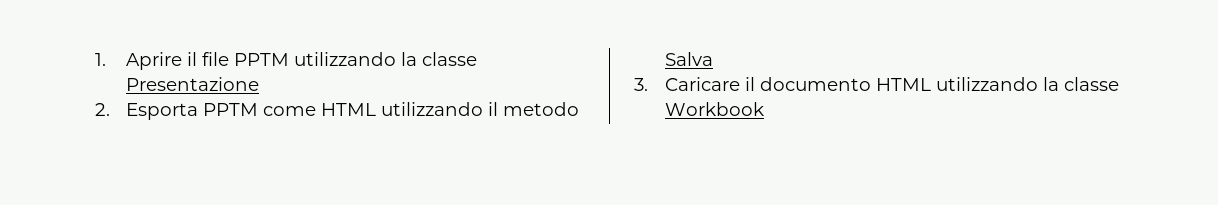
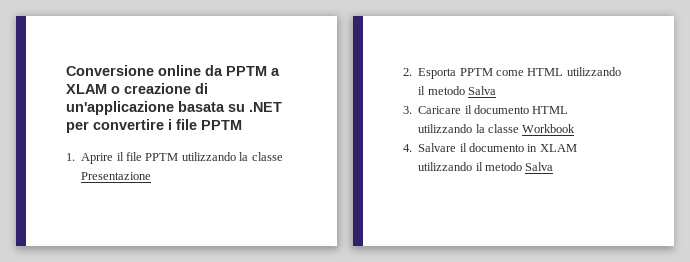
+ Conversione online da PPTM a XLAM o creazione di un'applicazione basata su .NET per convertire i file PPTM
+ 4. Salvare il documento in XLAM utilizzando il metodo Salva

